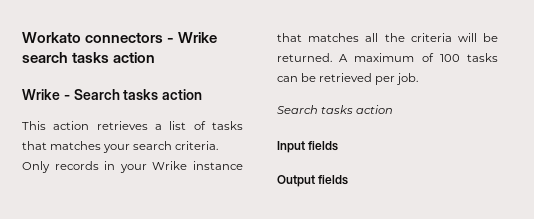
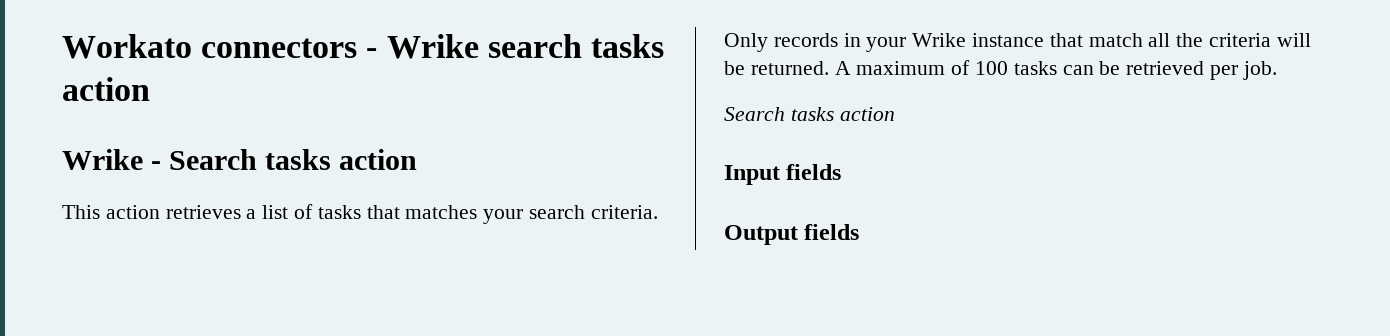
- Only records in your Wrike instance that matches all the criteria will be returned.
+ Only records in your Wrike instance that match all the criteria will be returned.

